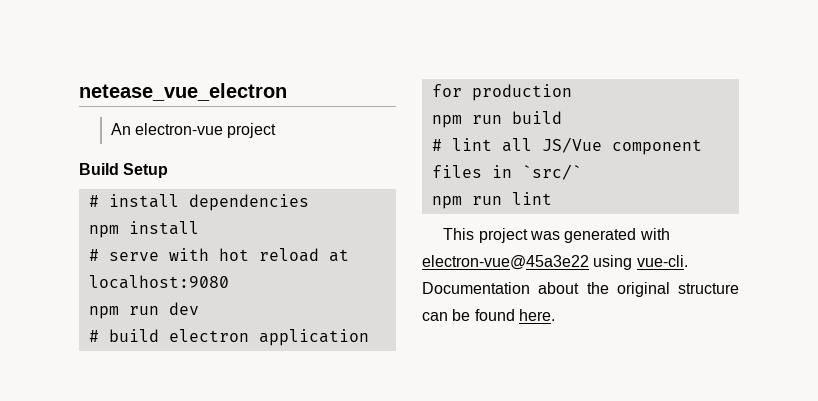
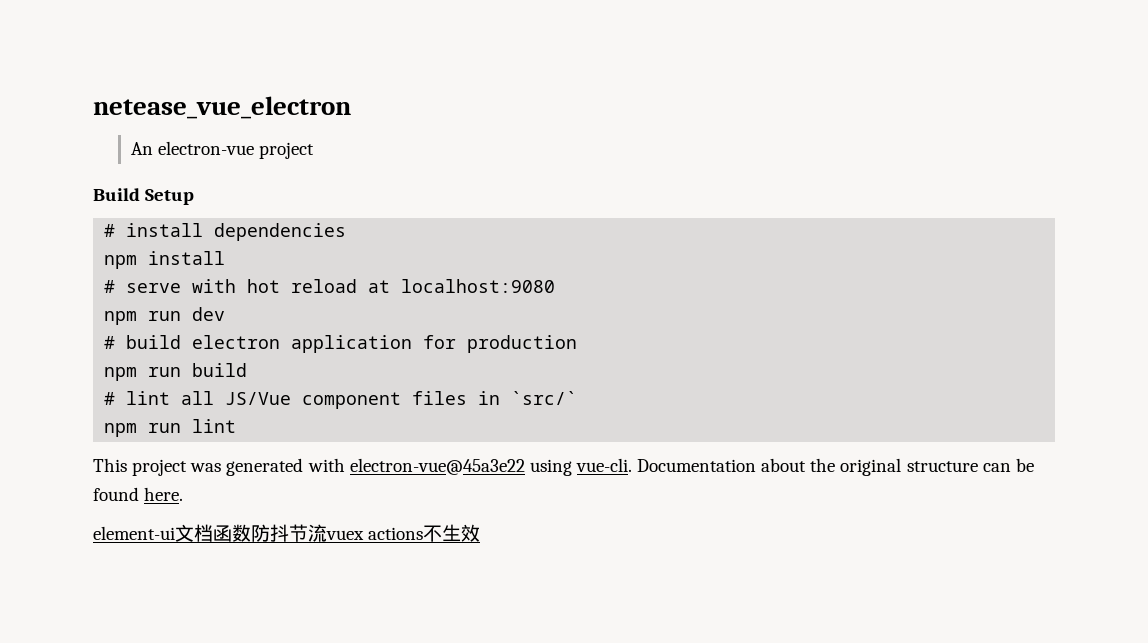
+ element-ui文档函数防抖节流vuex actions不生效

